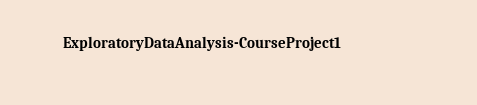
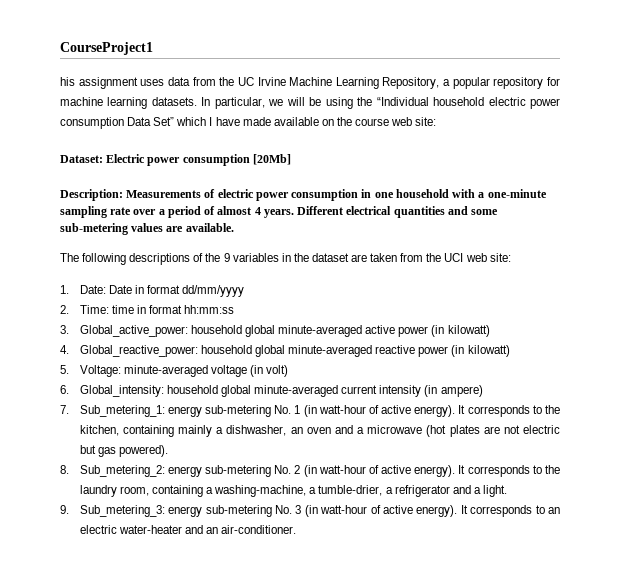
- ExploratoryDataAnalysis-CourseProject1
+ CourseProject1
+ his assignment uses data from the UC Irvine Machine Learning Repository, a popular repository for machine learning datasets. In particular, we will be using the “Individual household electric power consumption Data Set” which I have made available on the course web site:
+ Dataset: Electric power consumption [20Mb]
+ Description: Measurements of electric power consumption in one household with a one-minute sampling rate over a period of almost 4 years. Different electrical quantities and some sub-metering values are available.
+ The following descriptions of the 9 variables in the dataset are taken from the UCI web site:
+ 1. Date: Date in format dd/mm/yyyy
+ 2. Time: time in format hh:mm:ss
+ 3. Global_active_power: household global minute-averaged active power (in kilowatt)
+ 4. Global_reactive_power: household global minute-averaged reactive power (in kilowatt)
+ 5. Voltage: minute-averaged voltage (in volt)
+ 6. Global_intensity: household global minute-averaged current intensity (in ampere)
+ 7. Sub_metering_1: energy sub-metering No. 1 (in watt-hour of active energy). It corresponds to the kitchen, containing mainly a dishwasher, an oven and a microwave (hot plates are not electric but gas powered).
+ 8. Sub_metering_2: energy sub-metering No. 2 (in watt-hour of active energy). It corresponds to the laundry room, containing a washing-machine, a tumble-drier, a refrigerator and a light.
+ 9. Sub_metering_3: energy sub-metering No. 3 (in watt-hour of active energy). It corresponds to an electric water-heater and an air-conditioner.

